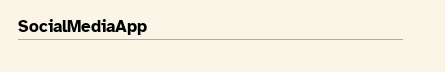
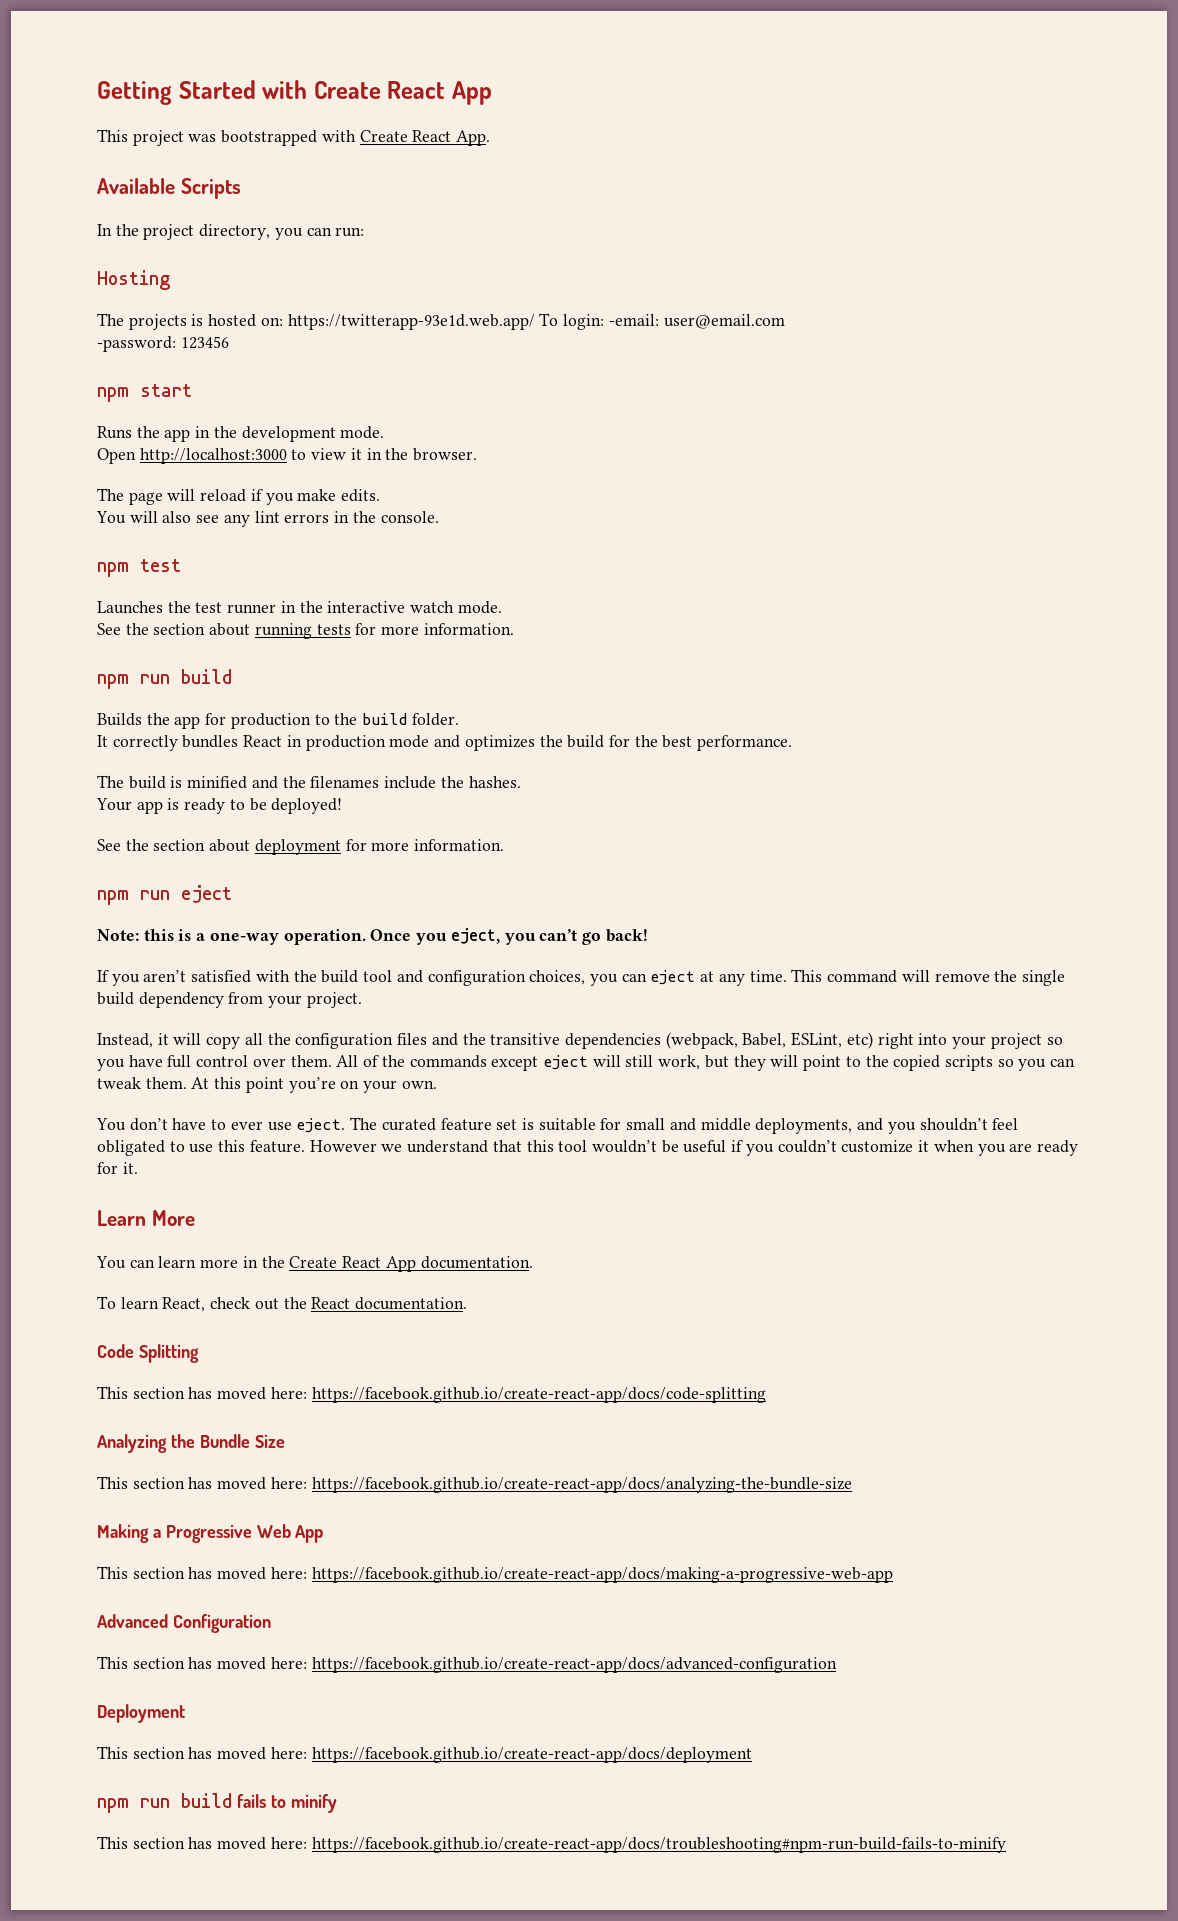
- SocialMediaApp
+ Getting Started with Create React App
+ This project was bootstrapped with Create React App.
+ Available Scripts
+ In the project directory, you can run:
+ Hosting
+ The projects is hosted on: https://twitterapp-93e1d.web.app/ To login: -email: user@email.com
+ -password: 123456
+ npm start
+ Runs the app in the development mode.
+ Open http://localhost:3000 to view it in the browser.
+ The page will reload if you make edits.
+ You will also see any lint errors in the console.
+ npm test
+ Launches the test runner in the interactive watch mode.
+ See the section about running tests for more information.
+ npm run build
+ Builds the app for production to the build folder.
+ It correctly bundles React in production mode and optimizes the build for the best performance.
+ The build is minified and the filenames include the hashes.
+ Your app is ready to be deployed!
+ See the section about deployment for more information.
+ npm run eject
+ Note: this is a one-way operation. Once you eject, you can’t go back!
+ If you aren’t satisfied with the build tool and configuration choices, you can eject at any time. This command will remove the single build dependency from your project.
+ Instead, it will copy all the configuration files and the transitive dependencies (webpack, Babel, ESLint, etc) right into your project so you have full control over them. All of the commands except eject will still work, but they will point to the copied scripts so you can tweak them. At this point you’re on your own.
+ You don’t have to ever use eject. The curated feature set is suitable for small and middle deployments, and you shouldn’t feel obligated to use this feature. However we understand that this tool wouldn’t be useful if you couldn’t customize it when you are ready for it.
+ Learn More
+ You can learn more in the Create React App documentation.
+ To learn React, check out the React documentation.
+ Code Splitting
+ This section has moved here: https://facebook.github.io/create-react-app/docs/code-splitting
+ Analyzing the Bundle Size
+ This section has moved here: https://facebook.github.io/create-react-app/docs/analyzing-the-bundle-size
+ Making a Progressive Web App
+ This section has moved here: https://facebook.github.io/create-react-app/docs/making-a-progressive-web-app
+ Advanced Configuration
+ This section has moved here: https://facebook.github.io/create-react-app/docs/advanced-configuration
+ Deployment
+ This section has moved here: https://facebook.github.io/create-react-app/docs/deployment
+ npm run build fails to minify
+ This section has moved here: https://facebook.github.io/create-react-app/docs/troubleshooting#npm-run-build-fails-to-minify

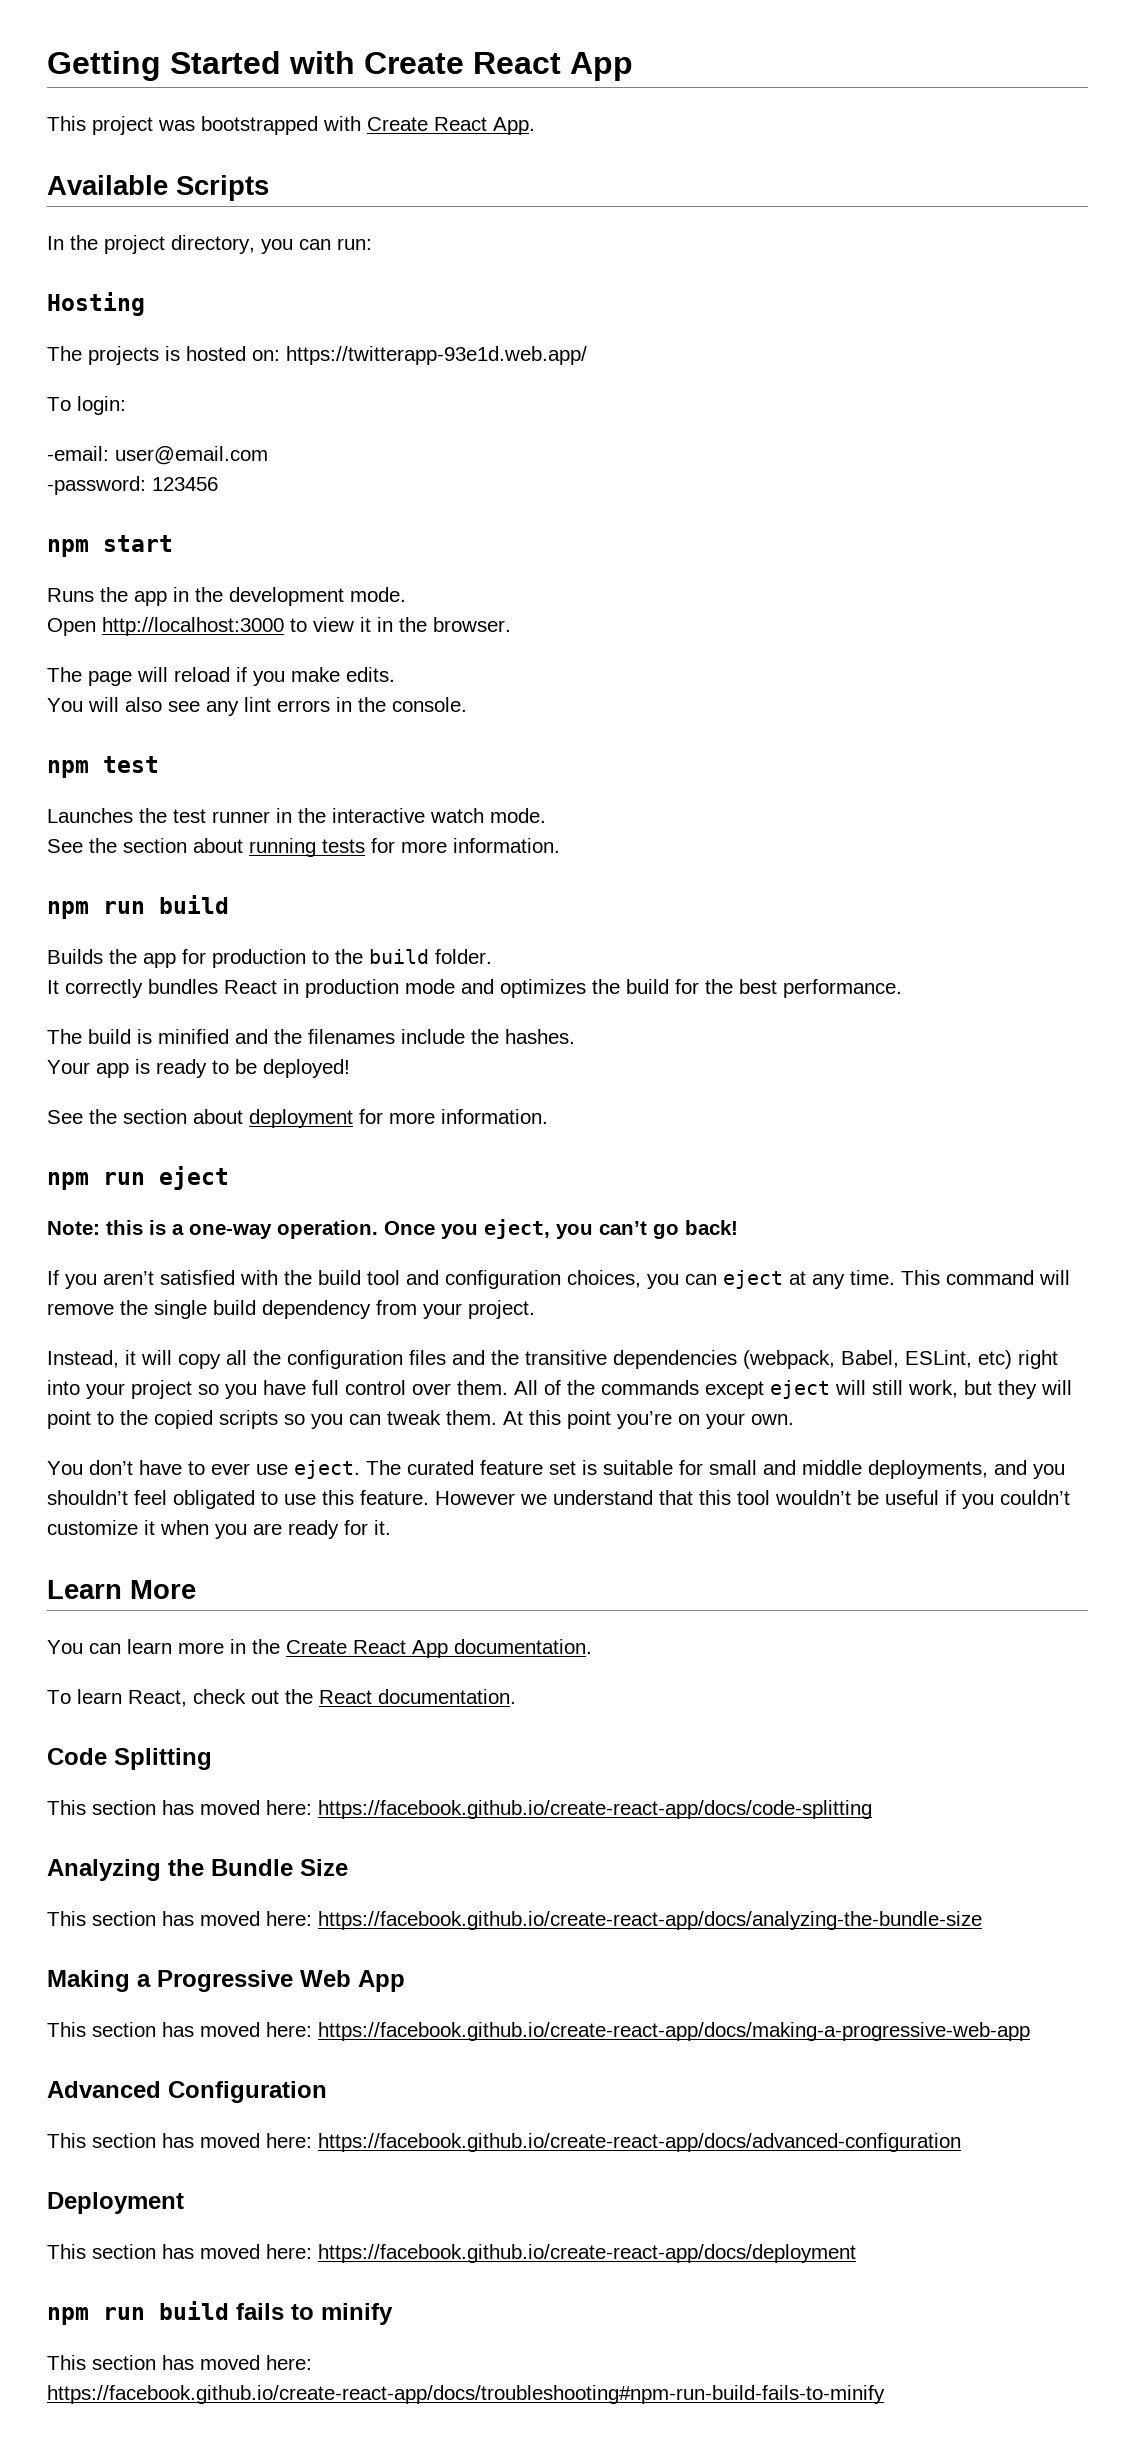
- The projects is hosted on: https://twitterapp-93e1d.web.app/ To login: -email: user@email.com
+ The projects is hosted on: https://twitterapp-93e1d.web.app/
+ To login:
+ -email: user@email.com

